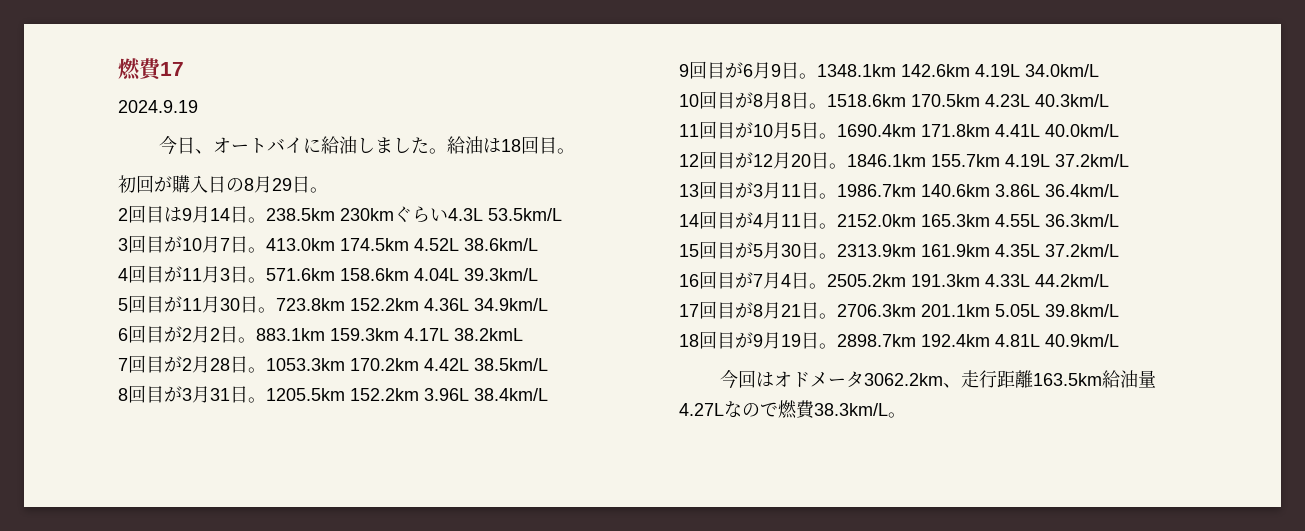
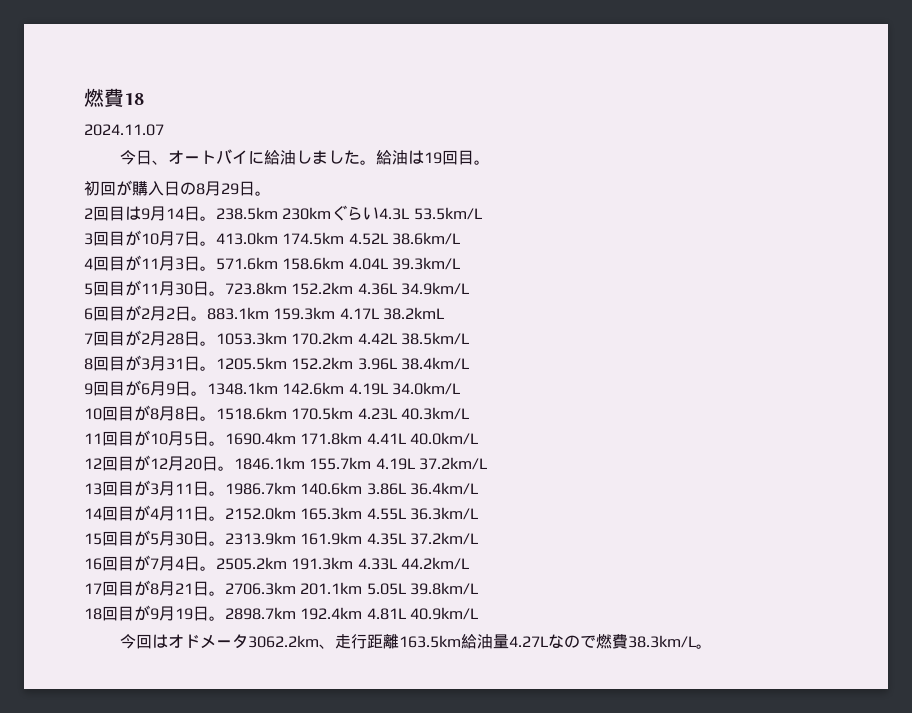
- 燃費17
- 2024.9.19
+ 燃費18
+ 2024.11.07
- 給油は18回目。
+ 給油は19回目。

